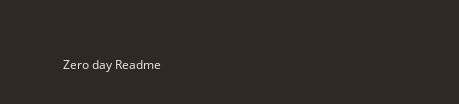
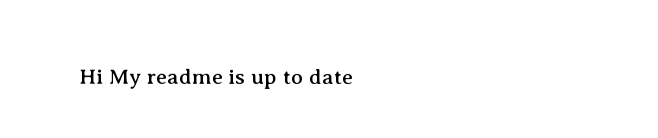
- Zero day Readme
+ Hi My readme is up to date

